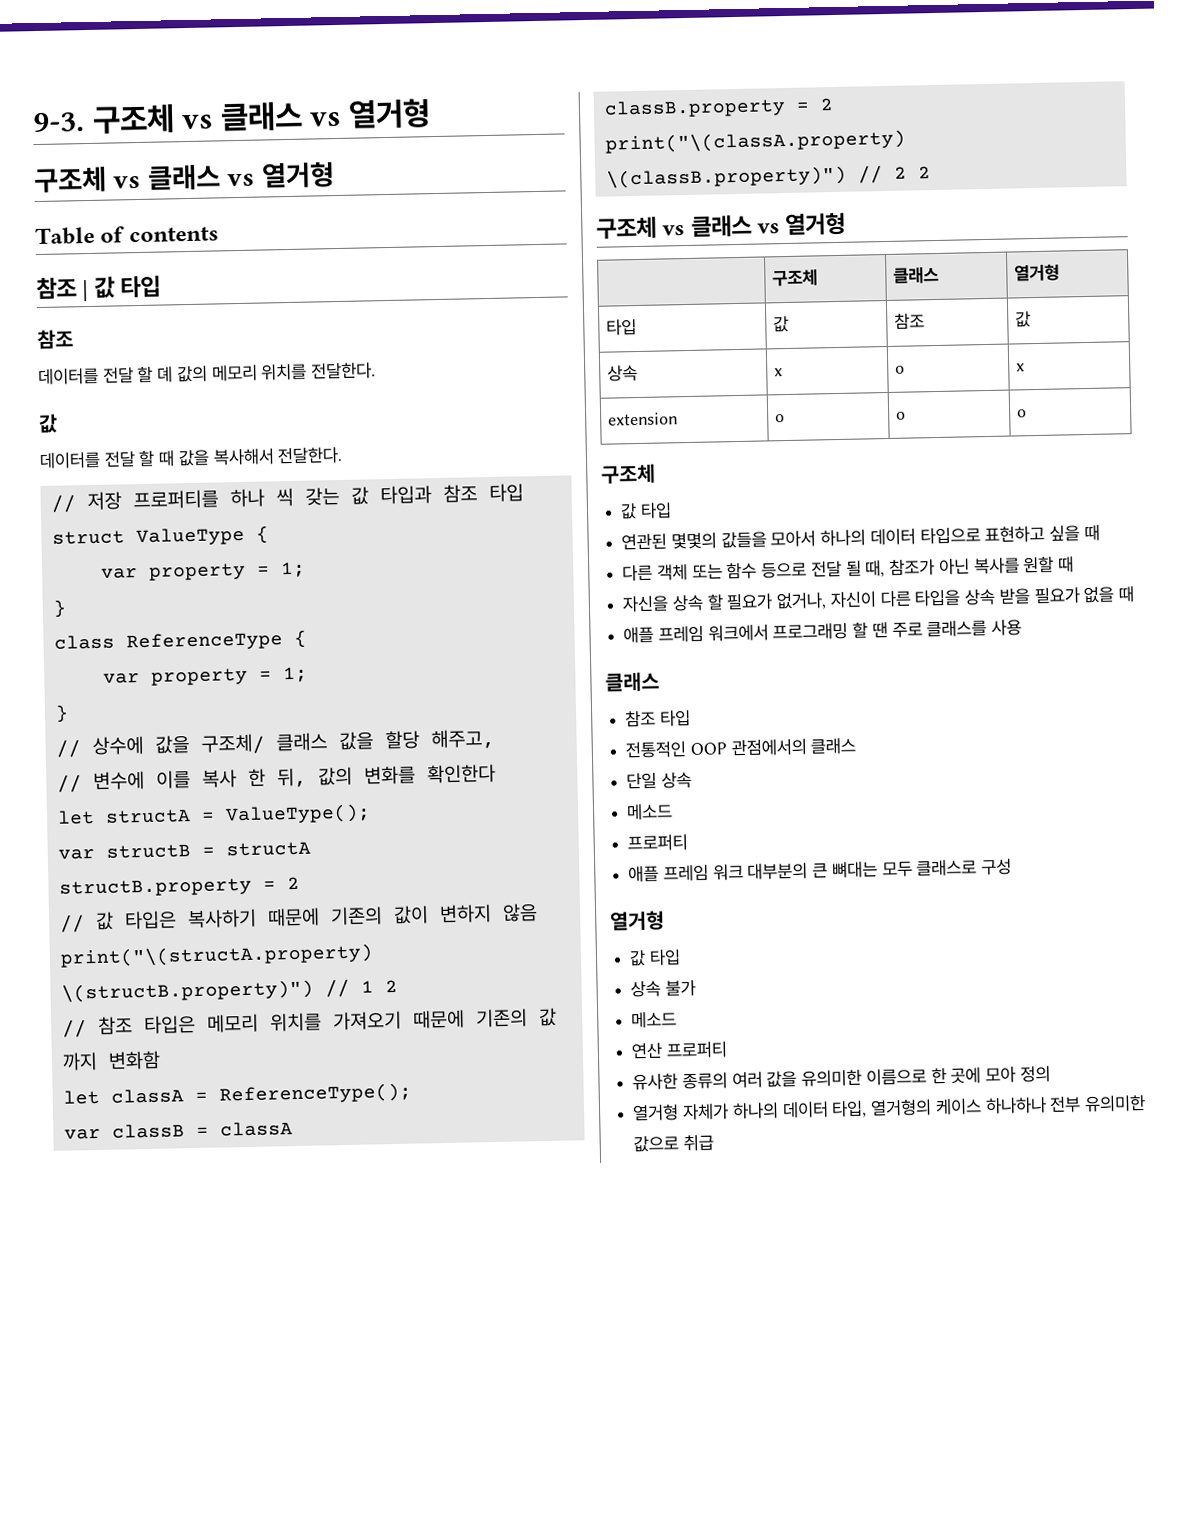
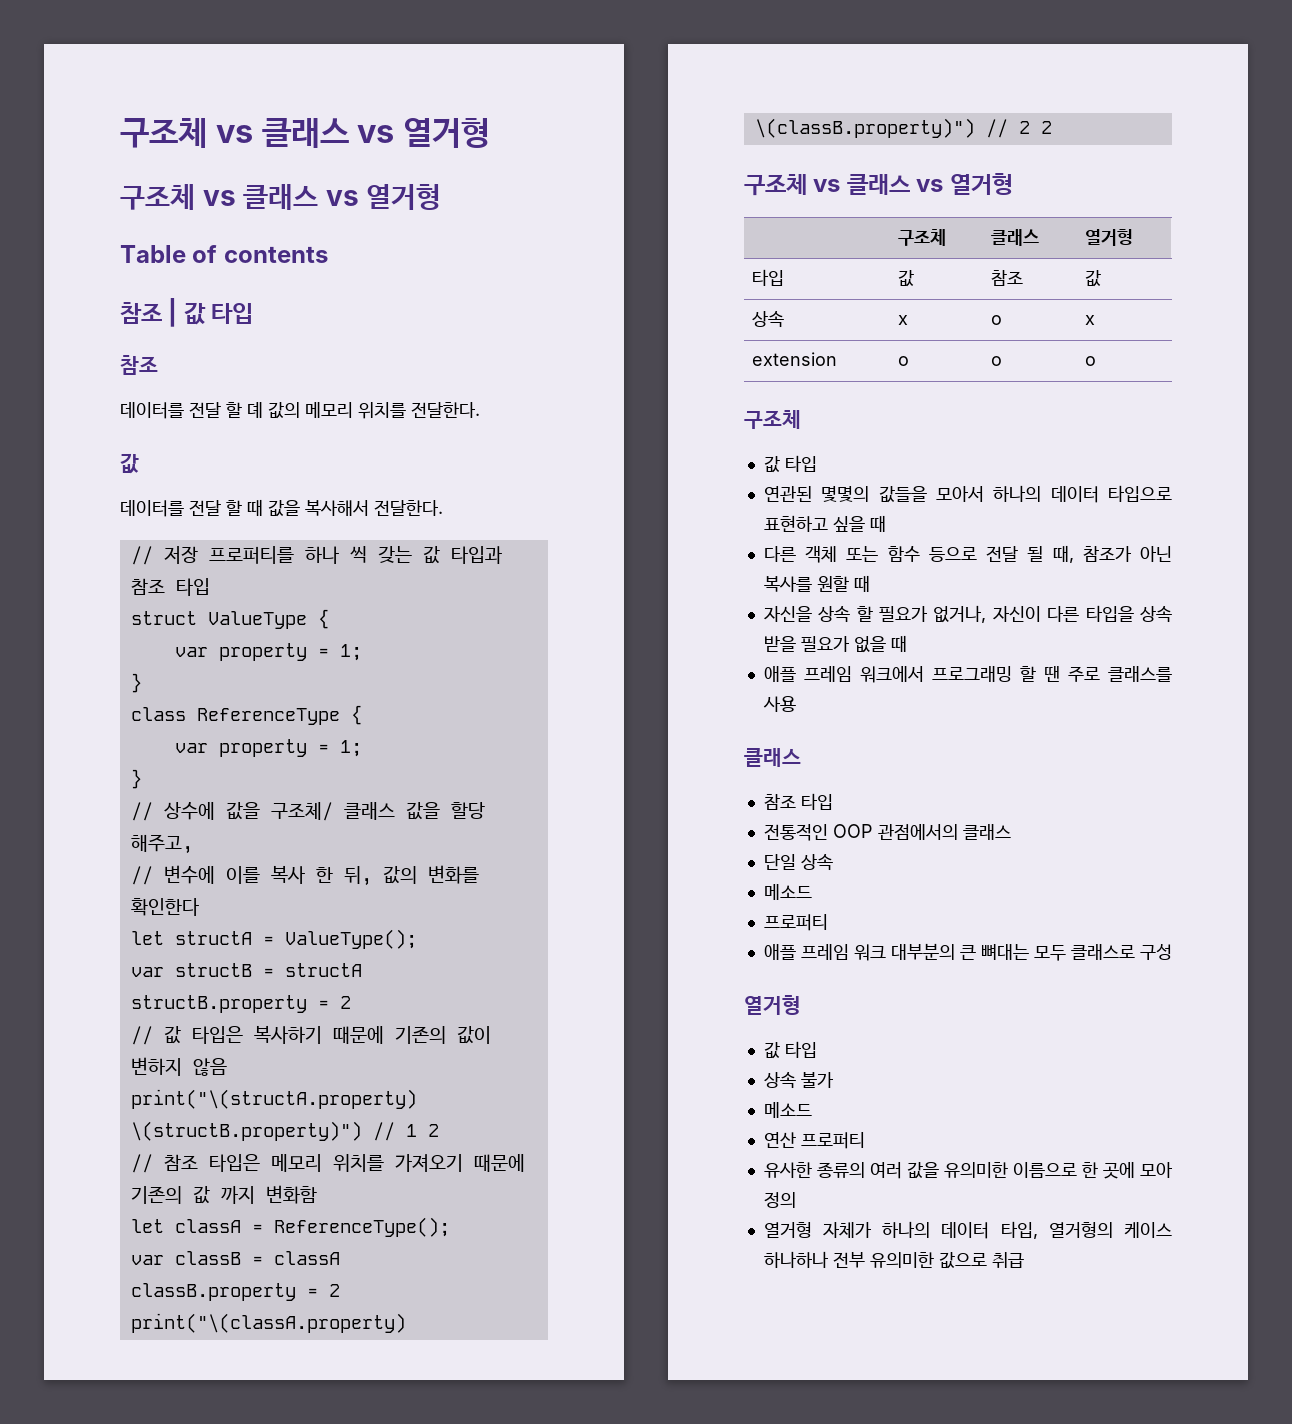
- 9-3.

